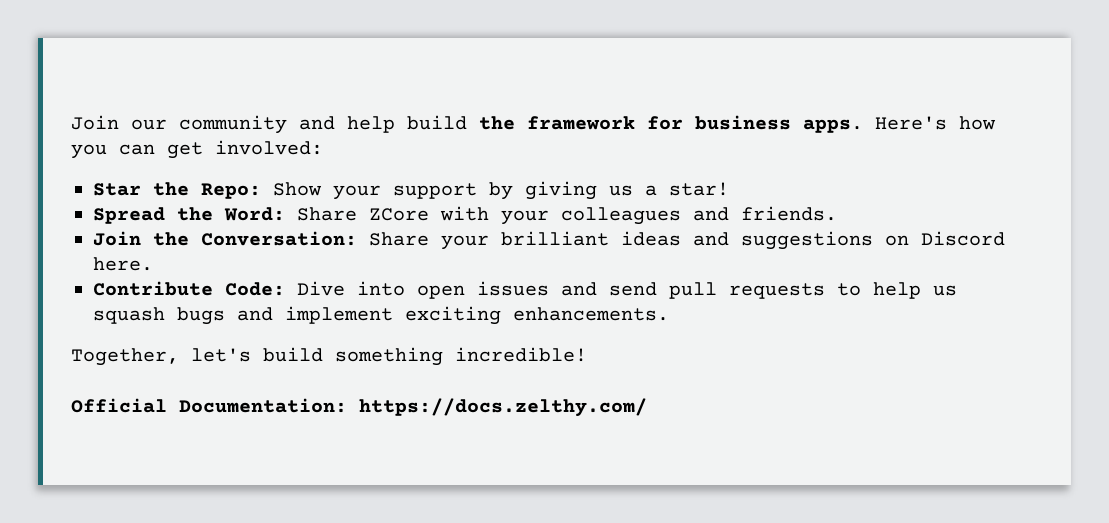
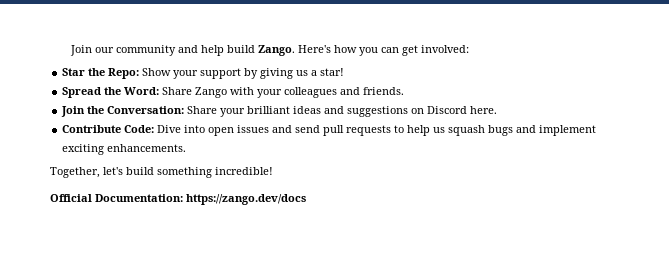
- Join our community and help build the framework for business apps.
+ Join our community and help build Zango.
- Spread the Word: Share ZCore with your colleagues and friends.
+ Spread the Word: Share Zango with your colleagues and friends.
- Official Documentation: https://docs.zelthy.com/
+ Official Documentation: https://zango.dev/docs

